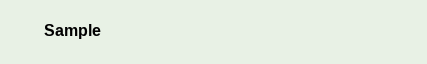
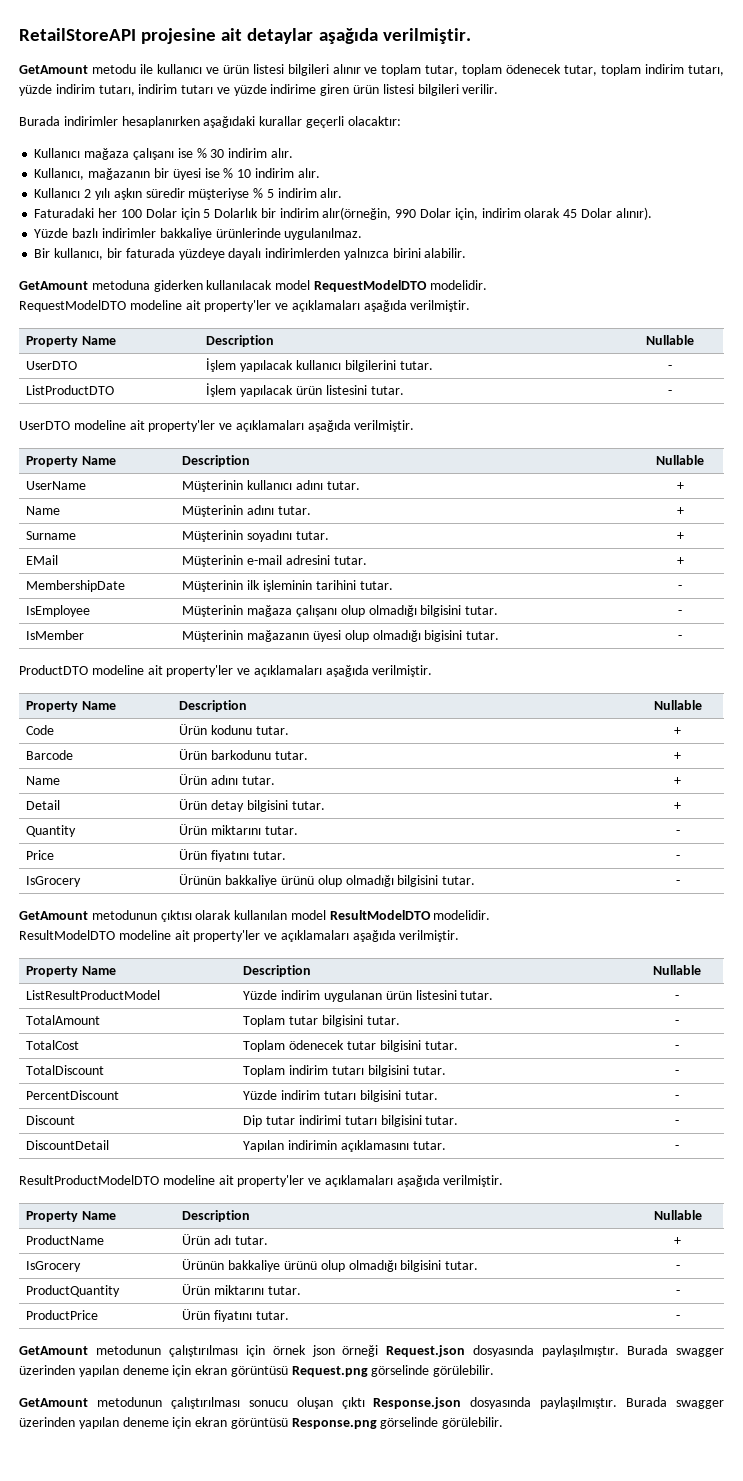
- Sample
+ RetailStoreAPI projesine ait detaylar aşağıda verilmiştir.
+ GetAmount metodu ile kullanıcı ve ürün listesi bilgileri alınır ve toplam tutar, toplam ödenecek tutar, toplam indirim tutarı, yüzde indirim tutarı, indirim tutarı ve yüzde indirime giren ürün listesi bilgileri verilir.
+ Burada indirimler hesaplanırken aşağıdaki kurallar geçerli olacaktır:
+ Kullanıcı mağaza çalışanı ise % 30 indirim alır.
+ Kullanıcı, mağazanın bir üyesi ise % 10 indirim alır.
+ Kullanıcı 2 yılı aşkın süredir müşteriyse % 5 indirim alır.
+ Faturadaki her 100 Dolar için 5 Dolarlık bir indirim alır(örneğin, 990 Dolar için, indirim olarak 45 Dolar alınır).
+ Yüzde bazlı indirimler bakkaliye ürünlerinde uygulanılmaz.
+ Bir kullanıcı, bir faturada yüzdeye dayalı indirimlerden yalnızca birini alabilir.
+ GetAmount metoduna giderken kullanılacak model RequestModelDTO modelidir.
+ RequestModelDTO modeline ait property'ler ve açıklamaları aşağıda verilmiştir.
+ Property Name | Description | Nullable
+ UserDTO | İşlem yapılacak kullanıcı bilgilerini tutar. | -
+ ListProductDTO | İşlem yapılacak ürün listesini tutar. | -
+ UserDTO modeline ait property'ler ve açıklamaları aşağıda verilmiştir.
+ Property Name | Description | Nullable
+ UserName | Müşterinin kullanıcı adını tutar. | +
+ Name | Müşterinin adını tutar. | +
+ Surname | Müşterinin soyadını tutar. | +
+ EMail | Müşterinin e-mail adresini tutar. | +
+ MembershipDate | Müşterinin ilk işleminin tarihini tutar. | -
+ IsEmployee | Müşterinin mağaza çalışanı olup olmadığı bilgisini tutar. | -
+ IsMember | Müşterinin mağazanın üyesi olup olmadığı bigisini tutar. | -
+ ProductDTO modeline ait property'ler ve açıklamaları aşağıda verilmiştir.
+ Property Name | Description | Nullable
+ Code | Ürün kodunu tutar. | +
+ Barcode | Ürün barkodunu tutar. | +
+ Name | Ürün adını tutar. | +
+ Detail | Ürün detay bilgisini tutar. | +
+ Quantity | Ürün miktarını tutar. | -
+ Price | Ürün fiyatını tutar. | -
+ IsGrocery | Ürünün bakkaliye ürünü olup olmadığı bilgisini tutar. | -
+ GetAmount metodunun çıktısı olarak kullanılan model ResultModelDTO modelidir.
+ ResultModelDTO modeline ait property'ler ve açıklamaları aşağıda verilmiştir.
+ Property Name | Description | Nullable
+ ListResultProductModel | Yüzde indirim uygulanan ürün listesini tutar. | -
+ TotalAmount | Toplam tutar bilgisini tutar. | -
+ TotalCost | Toplam ödenecek tutar bilgisini tutar. | -
+ TotalDiscount | Toplam indirim tutarı bilgisini tutar. | -
+ PercentDiscount | Yüzde indirim tutarı bilgisini tutar. | -
+ Discount | Dip tutar indirimi tutarı bilgisini tutar. | -
+ DiscountDetail | Yapılan indirimin açıklamasını tutar. | -
+ ResultProductModelDTO modeline ait property'ler ve açıklamaları aşağıda verilmiştir.
+ Property Name | Description | Nullable
+ ProductName | Ürün adı tutar. | +
+ IsGrocery | Ürünün bakkaliye ürünü olup olmadığı bilgisini tutar. | -
+ ProductQuantity | Ürün miktarını tutar. | -
+ ProductPrice | Ürün fiyatını tutar. | -
+ GetAmount metodunun çalıştırılması için örnek json örneği Request.json dosyasında paylaşılmıştır. Burada swagger üzerinden yapılan deneme için ekran görüntüsü Request.png görselinde görülebilir.
+ GetAmount metodunun çalıştırılması sonucu oluşan çıktı Response.json dosyasında paylaşılmıştır. Burada swagger üzerinden yapılan deneme için ekran görüntüsü Response.png görselinde görülebilir.

